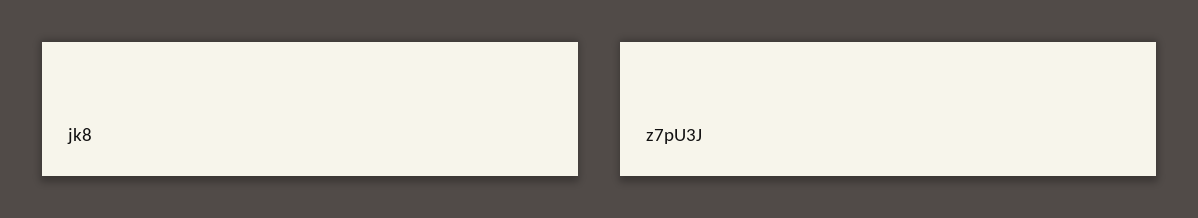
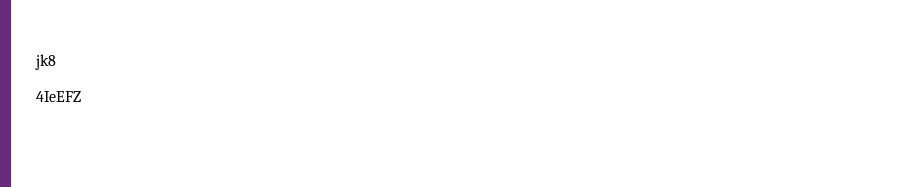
- z7pU3J
+ 4IeEFZ

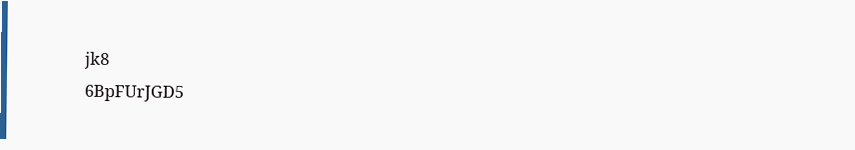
- 4IeEFZ
+ 6BpFUrJGD5

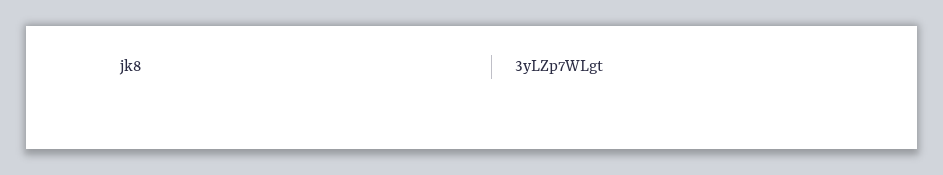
- 6BpFUrJGD5
+ 3yLZp7WLgt

